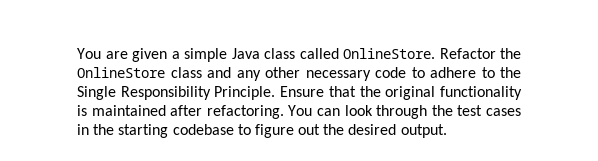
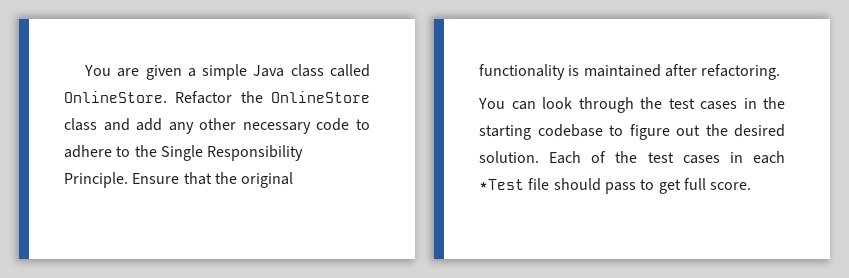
- Refactor the OnlineStore class and any other necessary code to adhere to the Single Responsibility Principle.
+ Refactor the OnlineStore class and add any other necessary code to adhere to the Single Responsibility Principle.
- Ensure that the original functionality is maintained after refactoring. You can look through the test cases in the starting codebase to figure out the desired output.
+ Ensure that the original functionality is maintained after refactoring.
+ You can look through the test cases in the starting codebase to figure out the desired solution. Each of the test cases in each *Test file should pass to get full score.

